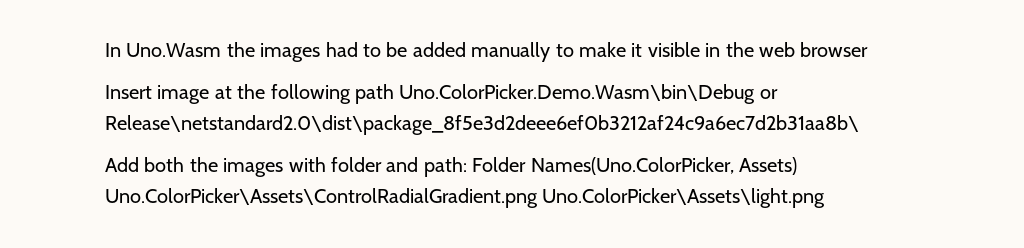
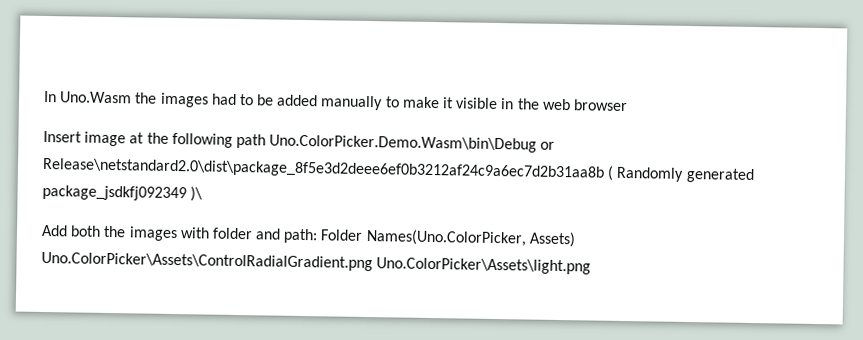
- Insert image at the following path Uno.ColorPicker.Demo.Wasm\bin\Debug or Release\netstandard2.0\dist\package_8f5e3d2deee6ef0b3212af24c9a6ec7d2b31aa8b\
+ Insert image at the following path Uno.ColorPicker.Demo.Wasm\bin\Debug or Release\netstandard2.0\dist\package_8f5e3d2deee6ef0b3212af24c9a6ec7d2b31aa8b ( Randomly generated package_jsdkfj092349 )\

